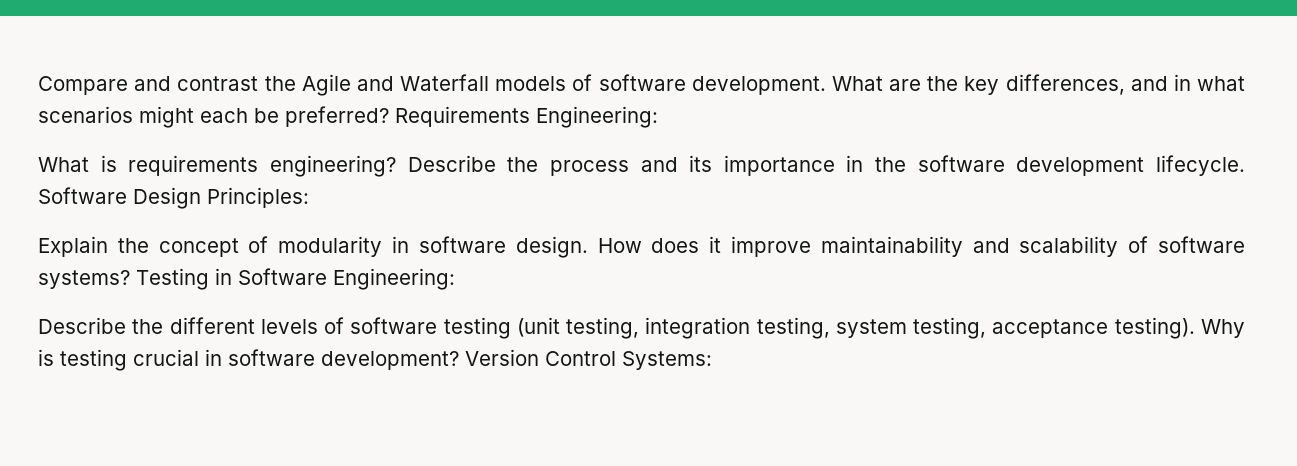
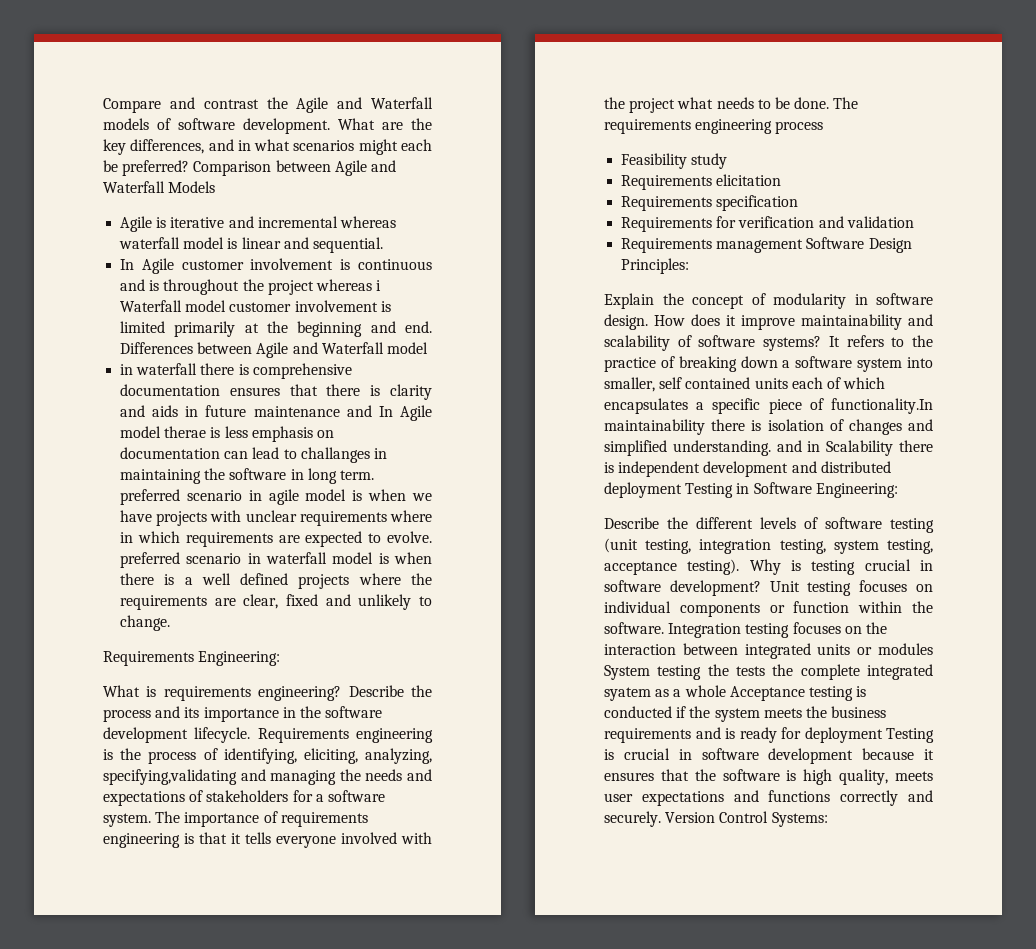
- What are the key differences, and in what scenarios might each be preferred? Requirements Engineering:
+ What are the key differences, and in what scenarios might each be preferred? Comparison between Agile and Waterfall Models
+ Agile is iterative and incremental whereas waterfall model is linear and sequential.
+ In Agile customer involvement is continuous and is throughout the project whereas i Waterfall model customer involvement is limited primarily at the beginning and end. Differences between Agile and Waterfall model
+ in waterfall there is comprehensive documentation ensures that there is clarity and aids in future maintenance and In Agile model therae is less emphasis on documentation can lead to challanges in maintaining the software in long term. preferred scenario in agile model is when we have projects with unclear requirements where in which requirements are expected to evolve. preferred scenario in waterfall model is when there is a well defined projects where the requirements are clear, fixed and unlikely to change.
+ Requirements Engineering:
- Software Design Principles:
+ Requirements engineering is the process of identifying, eliciting, analyzing, specifying,validating and managing the needs and expectations of stakeholders for a software system. The importance of requirements engineering is that it tells everyone involved with the project what needs to be done. The requirements engineering process
+ Feasibility study
+ Requirements elicitation
+ Requirements specification
+ Requirements for verification and validation
+ Requirements management Software Design Principles:
- Testing in Software Engineering:
+ It refers to the practice of breaking down a software system into smaller, self contained units each of which encapsulates a specific piece of functionality.In maintainability there is isolation of changes and simplified understanding. and in Scalability there is independent development and distributed deployment Testing in Software Engineering:
+ Unit testing focuses on individual components or function within the software. Integration testing focuses on the interaction between integrated units or modules System testing the tests the complete integrated syatem as a whole Acceptance testing is conducted if the system meets the business requirements and is ready for deployment Testing is crucial in software development because it ensures that the software is high quality, meets user expectations and functions correctly and securely.

